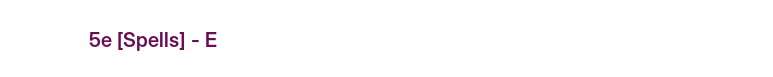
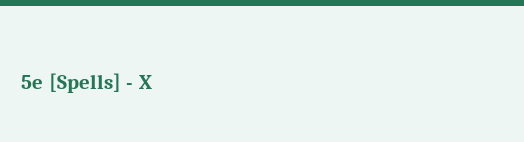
- 5e [Spells] - E
+ 5e [Spells] - X

